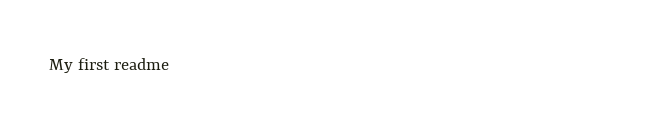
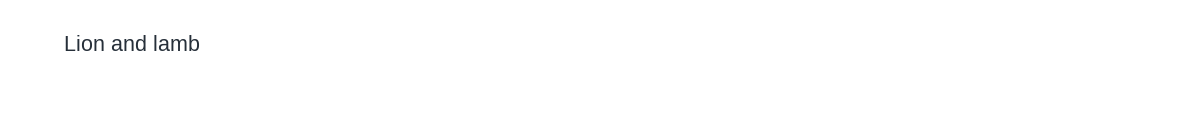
- My first readme
+ Lion and lamb

